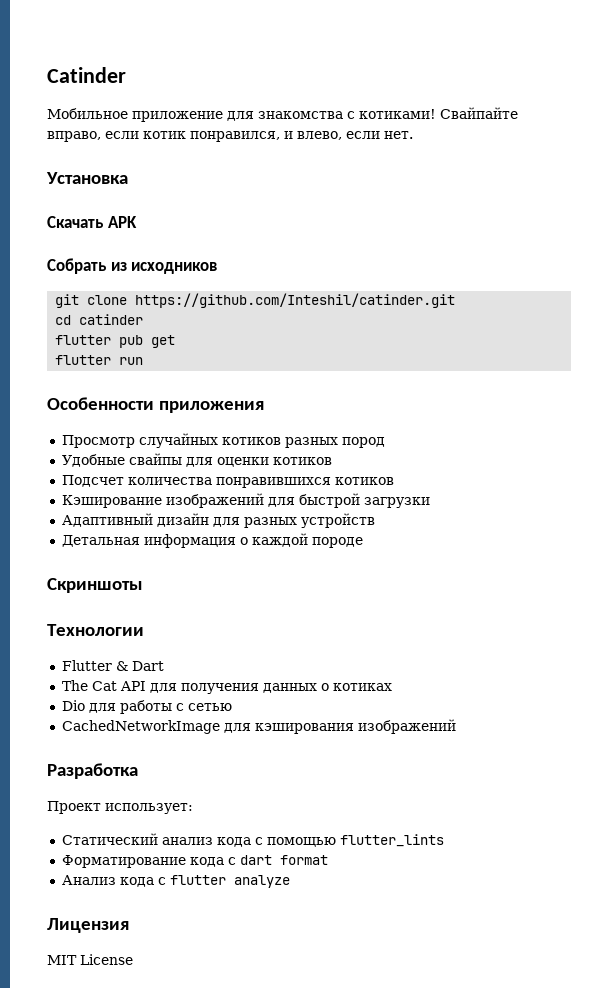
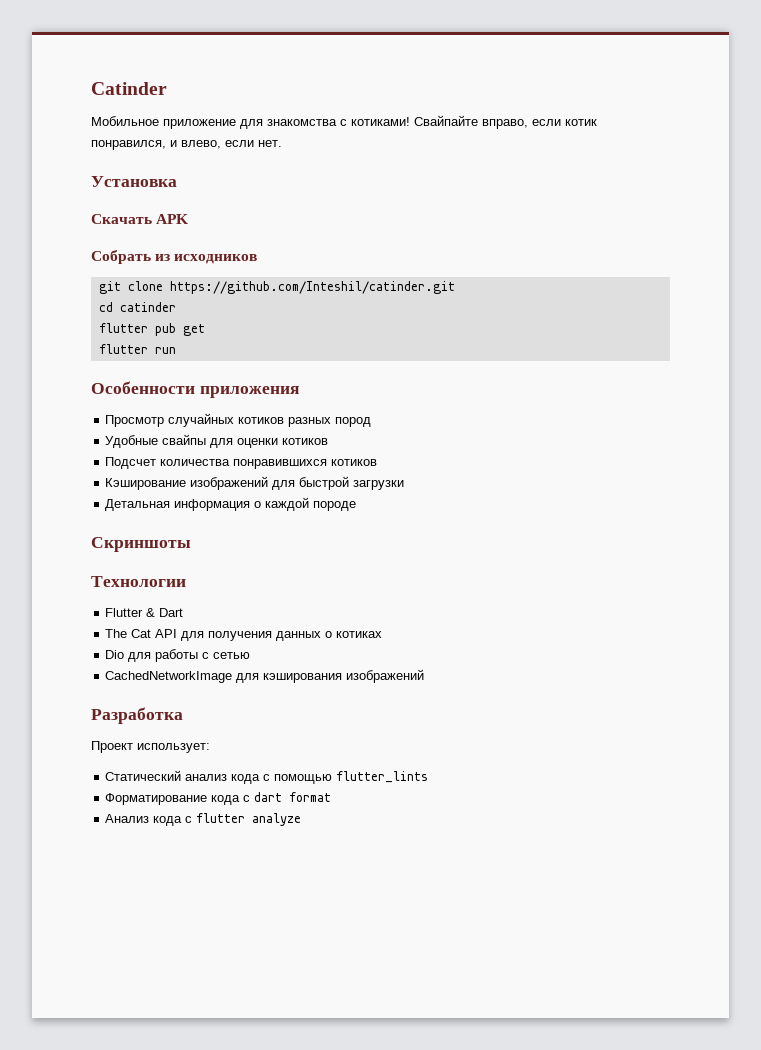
- Адаптивный дизайн для разных устройств
- Лицензия
- MIT License

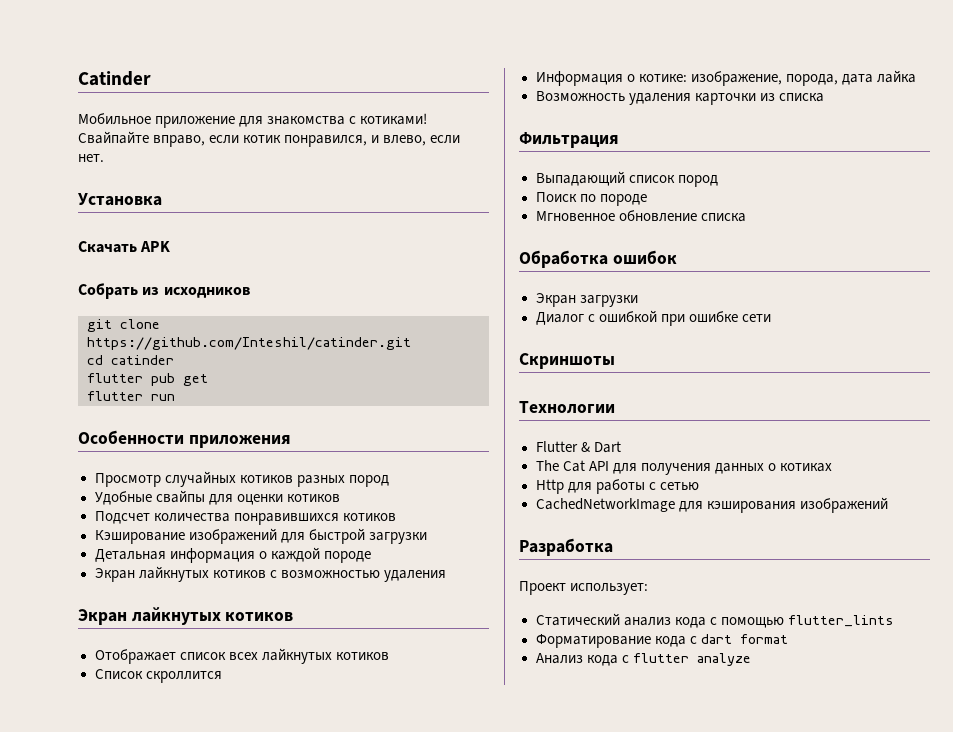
+ Экран лайкнутых котиков с возможностью удаления
+ Экран лайкнутых котиков
+ Отображает список всех лайкнутых котиков
+ Список скроллится
+ Информация о котике: изображение, порода, дата лайка
+ Возможность удаления карточки из списка
+ Фильтрация
+ Выпадающий список пород
+ Поиск по породе
+ Мгновенное обновление списка
+ Обработка ошибок
+ Экран загрузки
+ Диалог с ошибкой при ошибке сети
- Dio для работы с сетью
+ Http для работы с сетью

